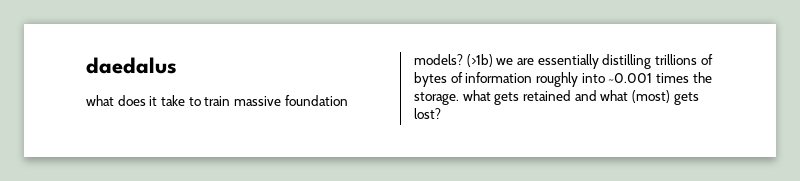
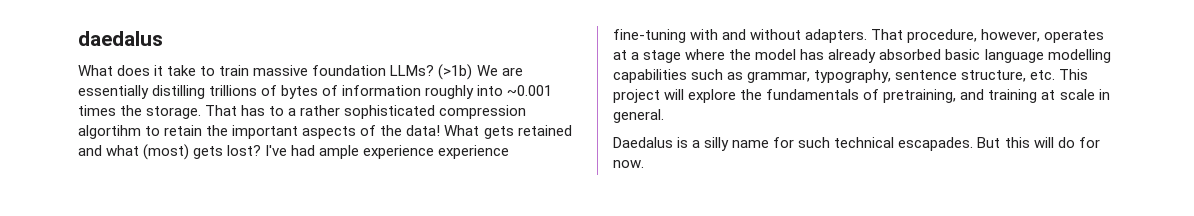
- what does it take to train massive foundation models? (>1b) we are essentially distilling trillions of bytes of information roughly into ~0.001 times the storage. what gets retained and what (most) gets lost?
+ What does it take to train massive foundation LLMs? (>1b) We are essentially distilling trillions of bytes of information roughly into ~0.001 times the storage. That has to a rather sophisticated compression algortihm to retain the important aspects of the data! What gets retained and what (most) gets lost?
+ I've had ample experience experience fine-tuning with and without adapters. That procedure, however, operates at a stage where the model has already absorbed basic language modelling capabilities such as grammar, typography, sentence structure, etc. This project will explore the fundamentals of pretraining, and training at scale in general.
+ Daedalus is a silly name for such technical escapades. But this will do for now.

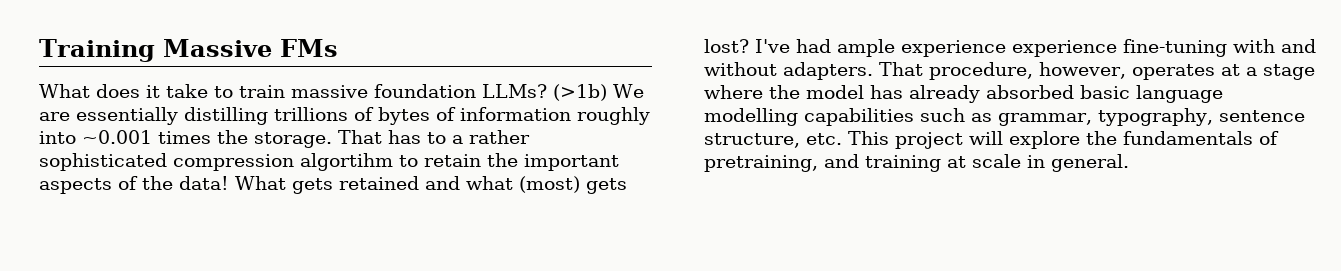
- daedalus
+ Training Massive FMs
- Daedalus is a silly name for such technical escapades. But this will do for now.

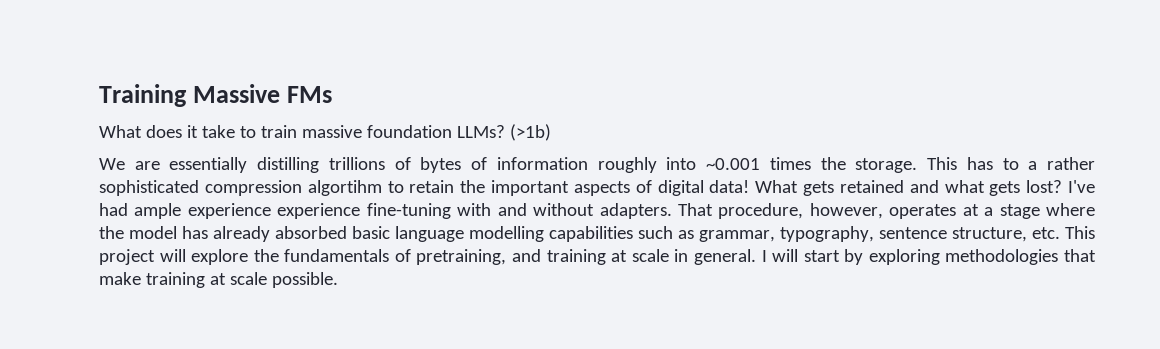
- (>1b) We are essentially distilling trillions of bytes of information roughly into ~0.001 times the storage.
+ (>1b)
+ We are essentially distilling trillions of bytes of information roughly into ~0.001 times the storage.
- That has to a rather sophisticated compression algortihm to retain the important aspects of the data!
+ This has to a rather sophisticated compression algortihm to retain the important aspects of digital data!
- What gets retained and what (most) gets lost?
+ What gets retained and what gets lost?
+ I will start by exploring methodologies that make training at scale possible.

